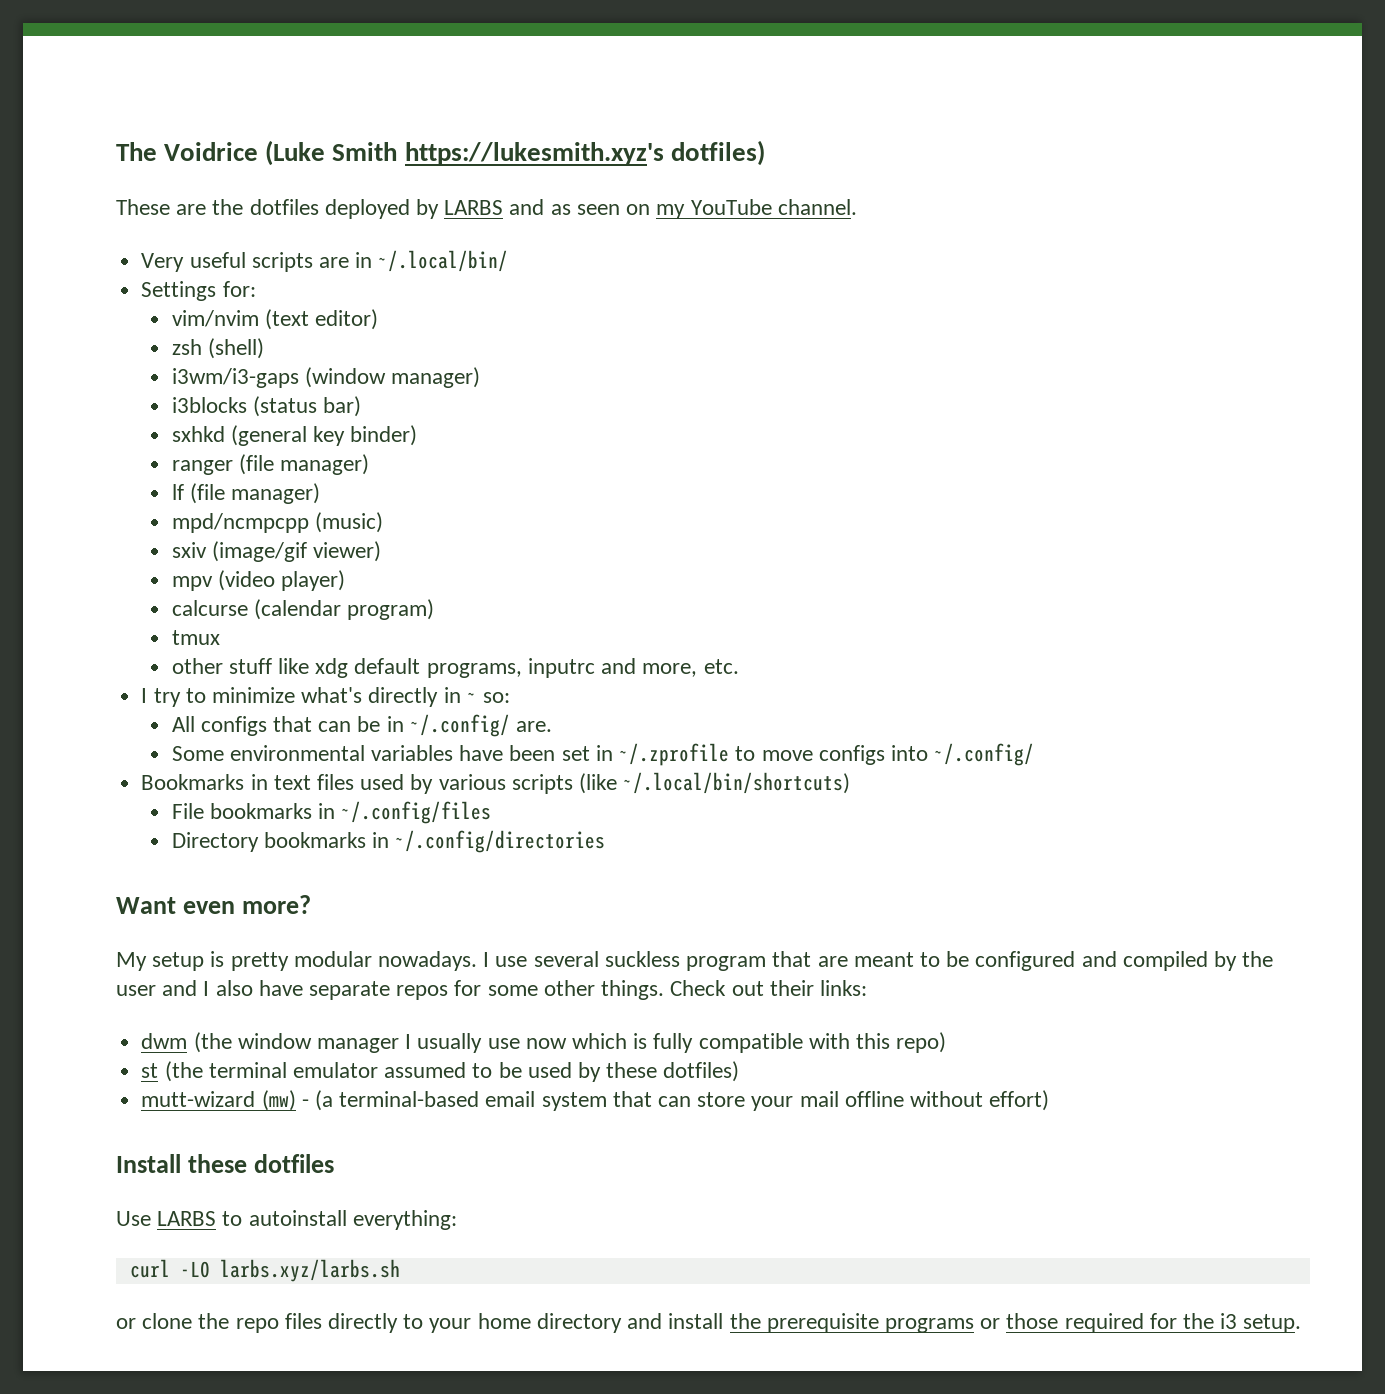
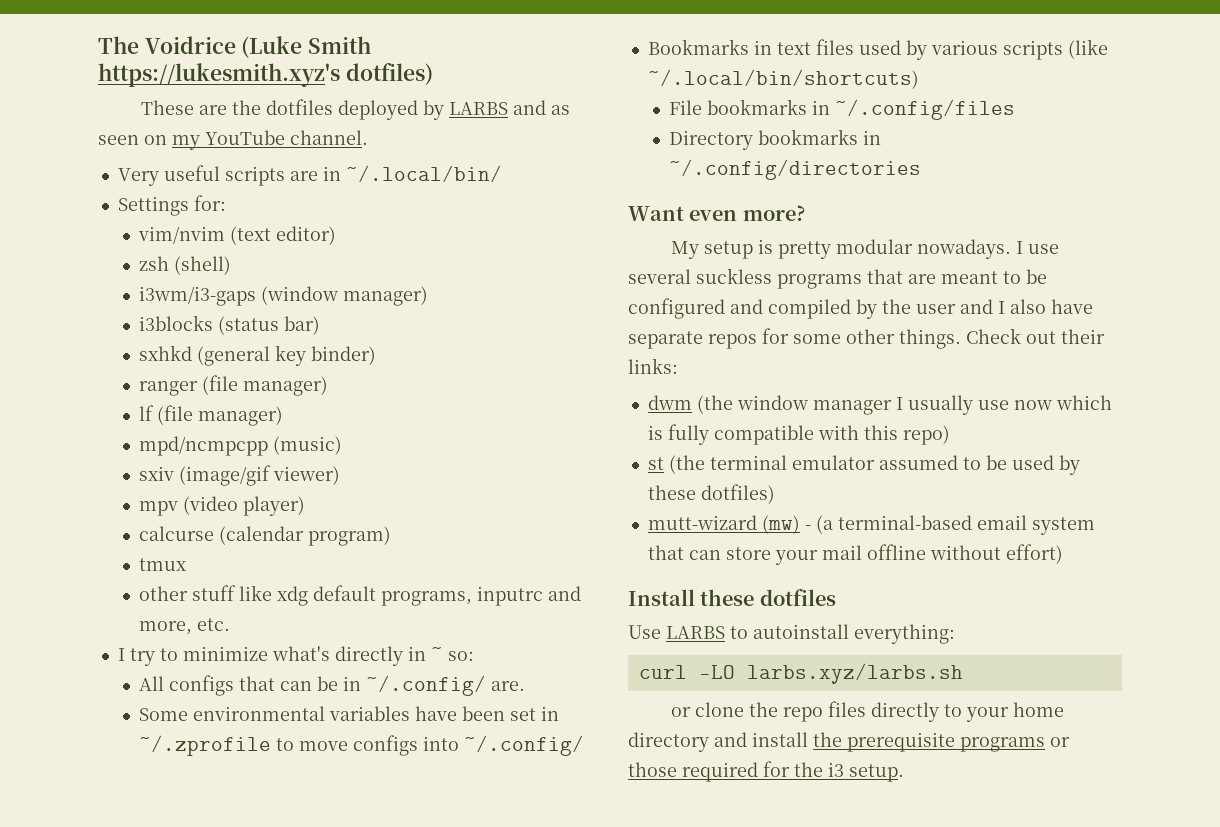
- I use several suckless program that are meant to be configured and compiled by the user and I also have separate repos for some other things.
+ I use several suckless programs that are meant to be configured and compiled by the user and I also have separate repos for some other things.

